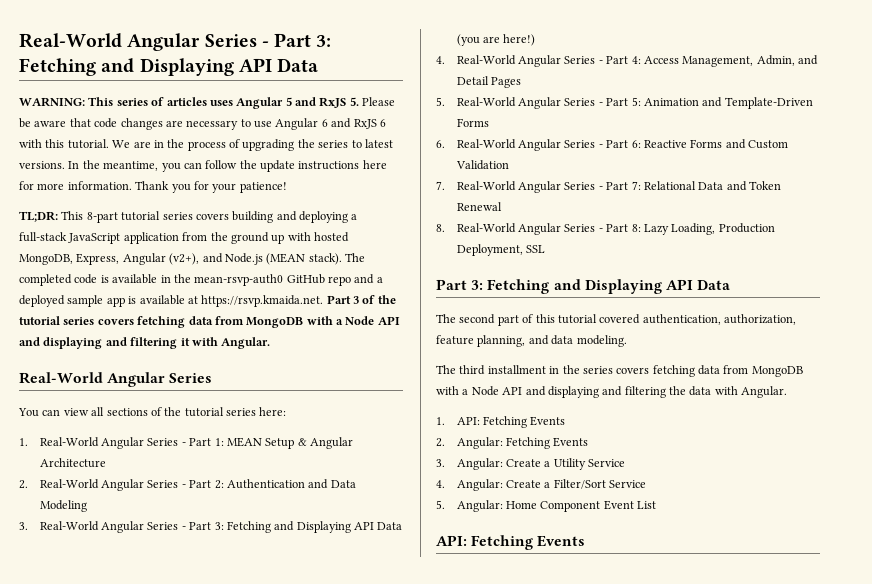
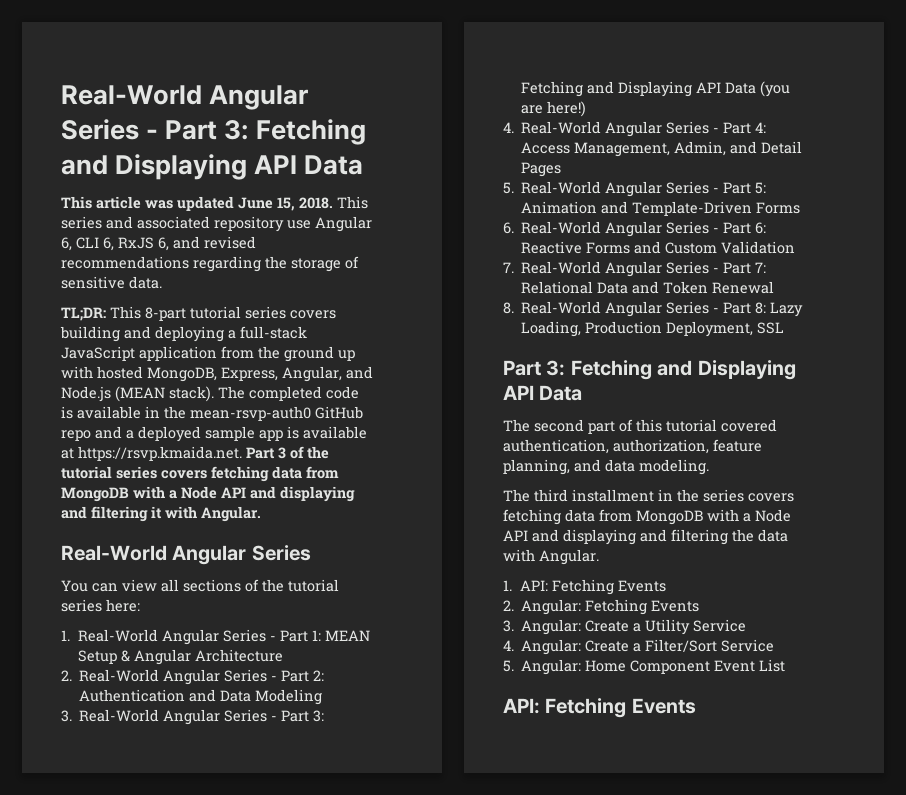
- WARNING: This series of articles uses Angular 5 and RxJS 5. Please be aware that code changes are necessary to use Angular 6 and RxJS 6 with this tutorial. We are in the process of upgrading the series to latest versions. In the meantime, you can follow the update instructions here for more information. Thank you for your patience!
+ This article was updated June 15, 2018. This series and associated repository use Angular 6, CLI 6, RxJS 6, and revised recommendations regarding the storage of sensitive data.
- TL;DR: This 8-part tutorial series covers building and deploying a full-stack JavaScript application from the ground up with hosted MongoDB, Express, Angular (v2+), and Node.js (MEAN stack).
+ TL;DR: This 8-part tutorial series covers building and deploying a full-stack JavaScript application from the ground up with hosted MongoDB, Express, Angular, and Node.js (MEAN stack).

